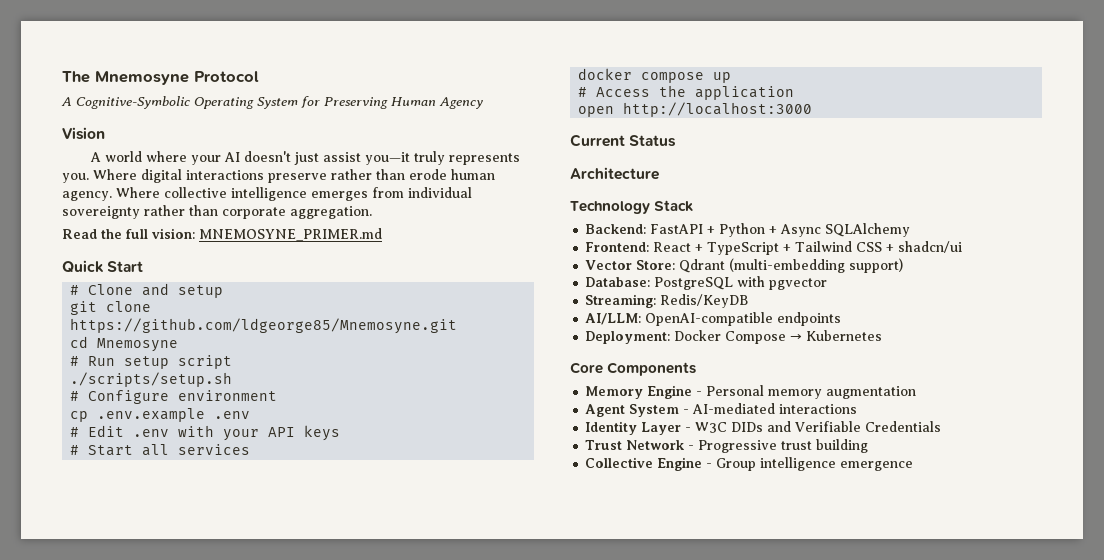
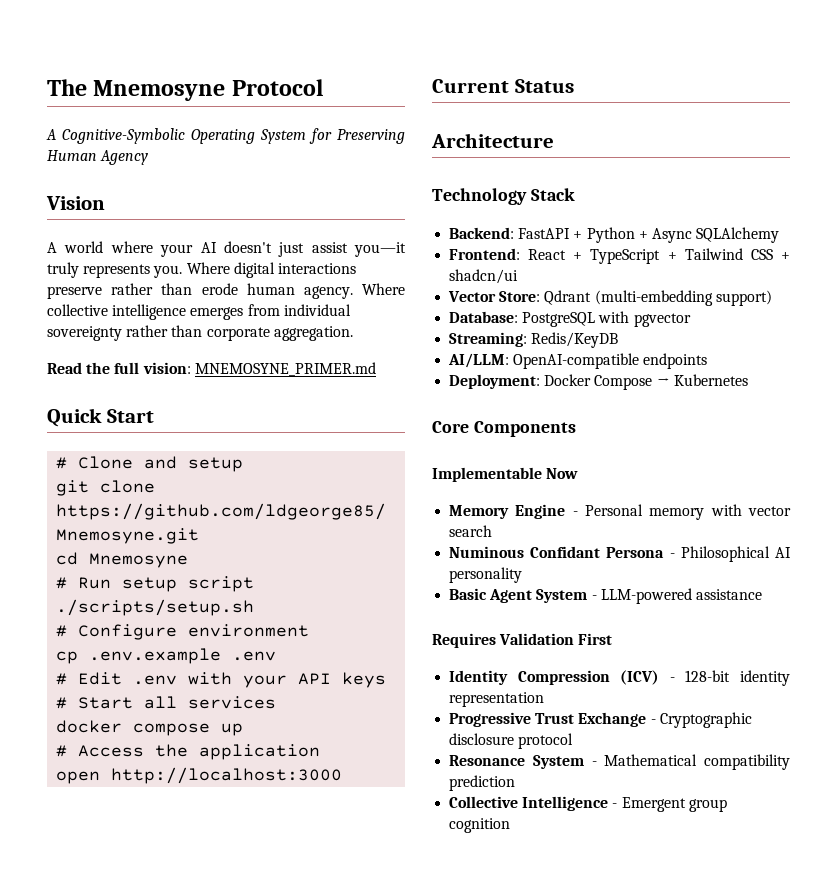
+ Implementable Now
- Memory Engine - Personal memory augmentation
- Agent System - AI-mediated interactions
- Identity Layer - W3C DIDs and Verifiable Credentials
- Trust Network - Progressive trust building
- Collective Engine - Group intelligence emergence
+ Memory Engine - Personal memory with vector search
+ Numinous Confidant Persona - Philosophical AI personality
+ Basic Agent System - LLM-powered assistance
+ Requires Validation First
+ Identity Compression (ICV) - 128-bit identity representation
+ Progressive Trust Exchange - Cryptographic disclosure protocol
+ Resonance System - Mathematical compatibility prediction
+ Collective Intelligence - Emergent group cognition

